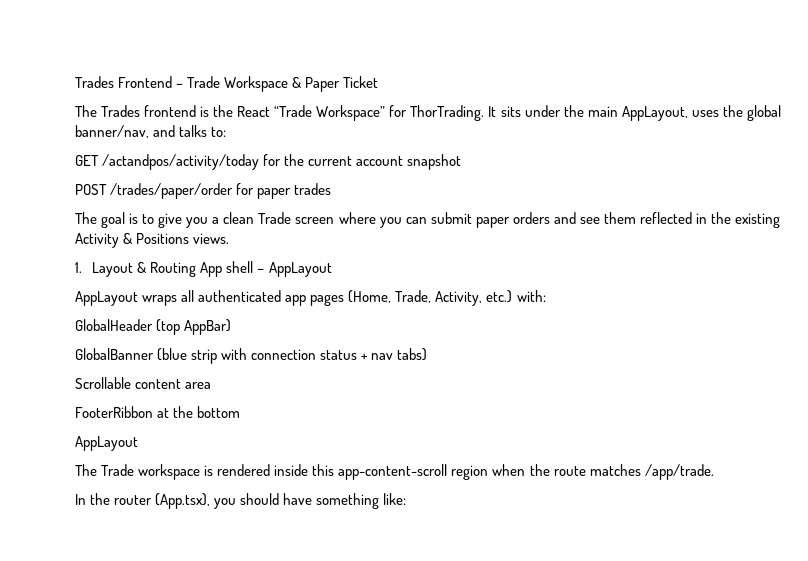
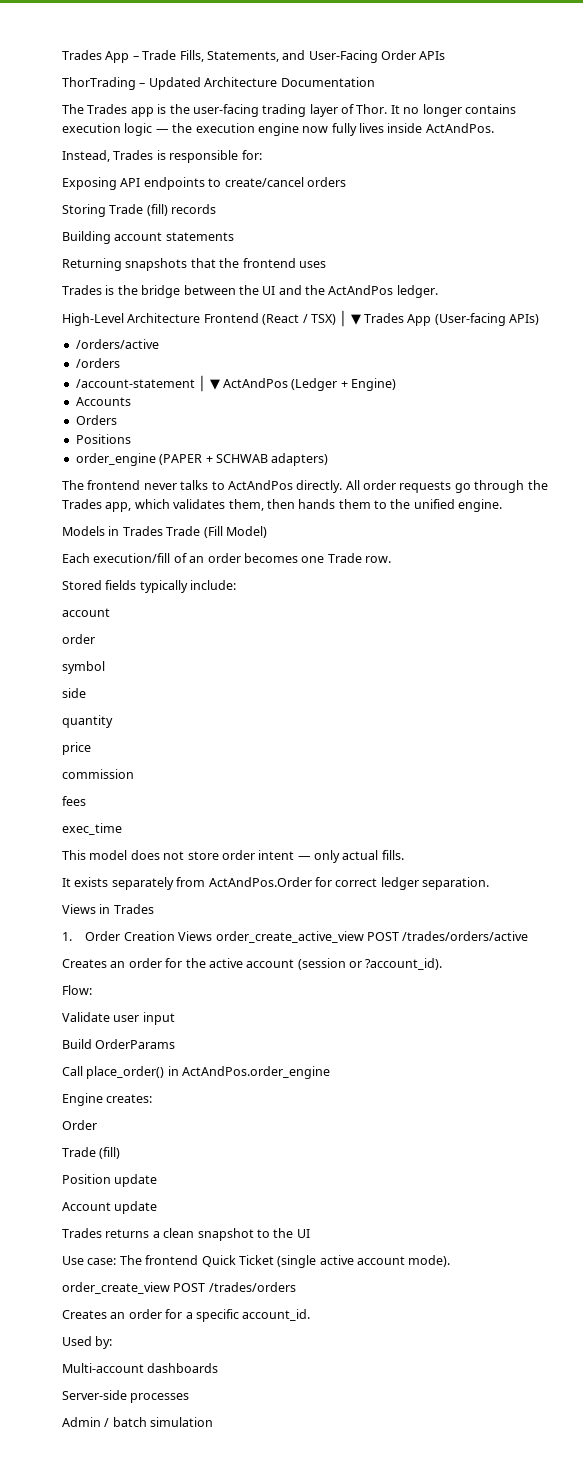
- Trades Frontend – Trade Workspace & Paper Ticket
+ Trades App – Trade Fills, Statements, and User-Facing Order APIs
+ ThorTrading – Updated Architecture Documentation
- The Trades frontend is the React “Trade Workspace” for ThorTrading. It sits under the main AppLayout, uses the global banner/nav, and talks to:
- GET /actandpos/activity/today for the current account snapshot
- POST /trades/paper/order for paper trades
- The goal is to give you a clean Trade screen where you can submit paper orders and see them reflected in the existing Activity & Positions views.
- 1. Layout & Routing App shell – AppLayout
- AppLayout wraps all authenticated app pages (Home, Trade, Activity, etc.) with:
- GlobalHeader (top AppBar)
- GlobalBanner (blue strip with connection status + nav tabs)
- Scrollable content area
- FooterRibbon at the bottom
- AppLayout
- The Trade workspace is rendered inside this app-content-scroll region when the route matches /app/trade.
- In the router (App.tsx), you should have something like:
+ The Trades app is the user-facing trading layer of Thor. It no longer contains execution logic — the execution engine now fully lives inside ActAndPos.
+ Instead, Trades is responsible for:
+ Exposing API endpoints to create/cancel orders
+ Storing Trade (fill) records
+ Building account statements
+ Returning snapshots that the frontend uses
+ Trades is the bridge between the UI and the ActAndPos ledger.
+ High-Level Architecture Frontend (React / TSX) │ ▼ Trades App (User-facing APIs)
+ /orders/active
+ /orders
+ /account-statement │ ▼ ActAndPos (Ledger + Engine)
+ Accounts
+ Orders
+ Positions
+ order_engine (PAPER + SCHWAB adapters)
+ The frontend never talks to ActAndPos directly. All order requests go through the Trades app, which validates them, then hands them to the unified engine.
+ Models in Trades Trade (Fill Model)
+ Each execution/fill of an order becomes one Trade row.
+ Stored fields typically include:
+ account
+ order
+ symbol
+ side
+ quantity
+ price
+ commission
+ fees
+ exec_time
+ This model does not store order intent — only actual fills.
+ It exists separately from ActAndPos.Order for correct ledger separation.
+ Views in Trades
+ 1. Order Creation Views order_create_active_view POST /trades/orders/active
+ Creates an order for the active account (session or ?account_id).
+ Flow:
+ Validate user input
+ Build OrderParams
+ Call place_order() in ActAndPos.order_engine
+ Engine creates:
+ Order
+ Trade (fill)
+ Position update
+ Account update
+ Trades returns a clean snapshot to the UI
+ Use case: The frontend Quick Ticket (single active account mode).
+ order_create_view POST /trades/orders
+ Creates an order for a specific account_id.
+ Used by:
+ Multi-account dashboards
+ Server-side processes
+ Admin / batch simulation

